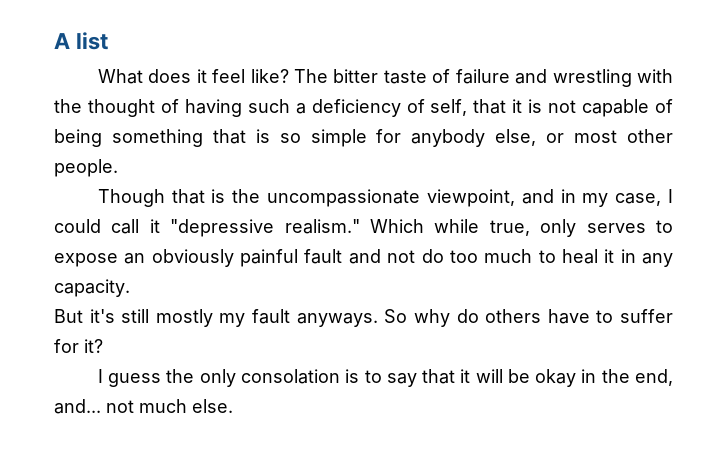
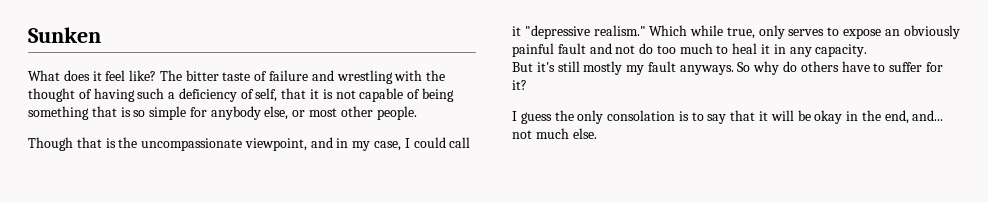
- A list
+ Sunken

